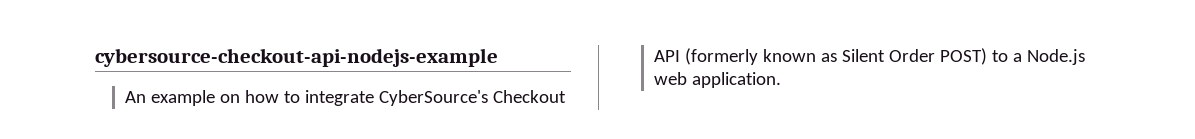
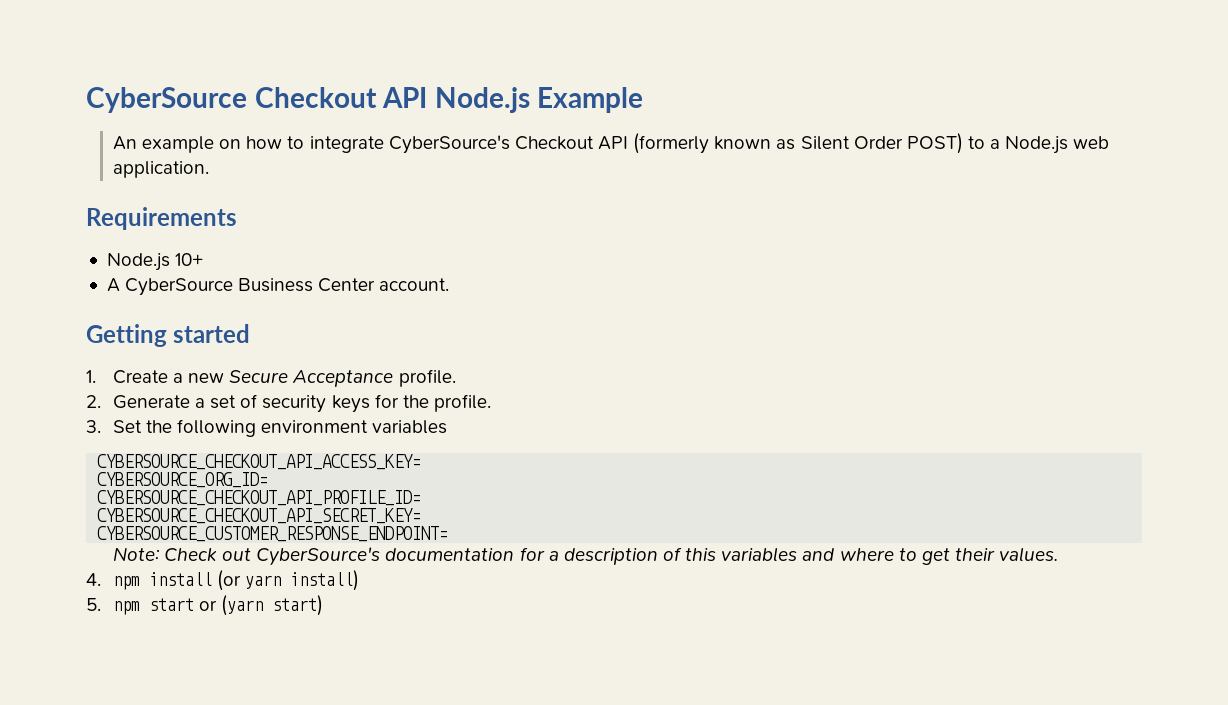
- cybersource-checkout-api-nodejs-example
+ CyberSource Checkout API Node.js Example
+ Requirements
+ Node.js 10+
+ A CyberSource Business Center account.
+ Getting started
+ 1. Create a new Secure Acceptance profile.
+ 2. Generate a set of security keys for the profile.
+ 3. Set the following environment variables
+ CYBERSOURCE_CHECKOUT_API_ACCESS_KEY=
+ CYBERSOURCE_ORG_ID=
+ CYBERSOURCE_CHECKOUT_API_PROFILE_ID=
+ CYBERSOURCE_CHECKOUT_API_SECRET_KEY=
+ CYBERSOURCE_CUSTOMER_RESPONSE_ENDPOINT=
+ Note: Check out CyberSource's documentation for a description of this variables and where to get their values.
+ 4. npm install (or yarn install)
+ 5. npm start or (yarn start)

